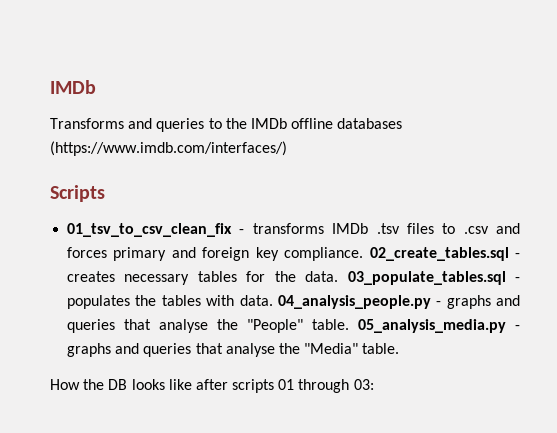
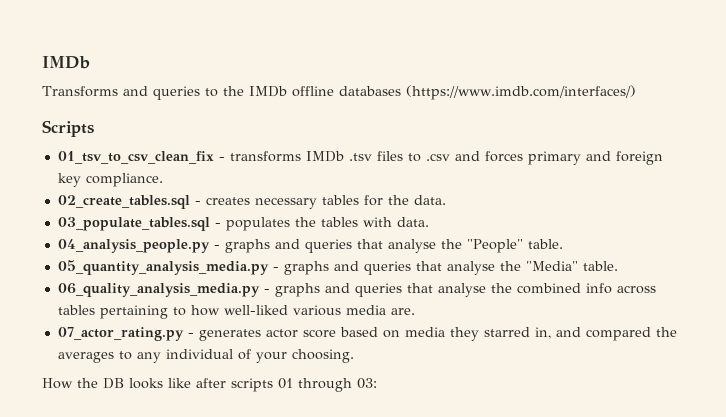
- 01_tsv_to_csv_clean_fix - transforms IMDb .tsv files to .csv and forces primary and foreign key compliance. 02_create_tables.sql - creates necessary tables for the data. 03_populate_tables.sql - populates the tables with data. 04_analysis_people.py - graphs and queries that analyse the "People" table. 05_analysis_media.py - graphs and queries that analyse the "Media" table.
+ 01_tsv_to_csv_clean_fix - transforms IMDb .tsv files to .csv and forces primary and foreign key compliance.
+ 02_create_tables.sql - creates necessary tables for the data.
+ 03_populate_tables.sql - populates the tables with data.
+ 04_analysis_people.py - graphs and queries that analyse the "People" table.
+ 05_quantity_analysis_media.py - graphs and queries that analyse the "Media" table.
+ 06_quality_analysis_media.py - graphs and queries that analyse the combined info across tables pertaining to how well-liked various media are.
+ 07_actor_rating.py - generates actor score based on media they starred in, and compared the averages to any individual of your choosing.

